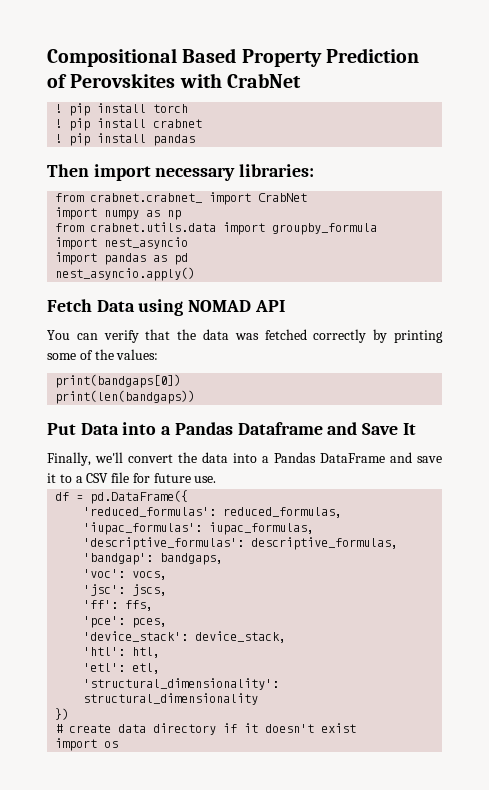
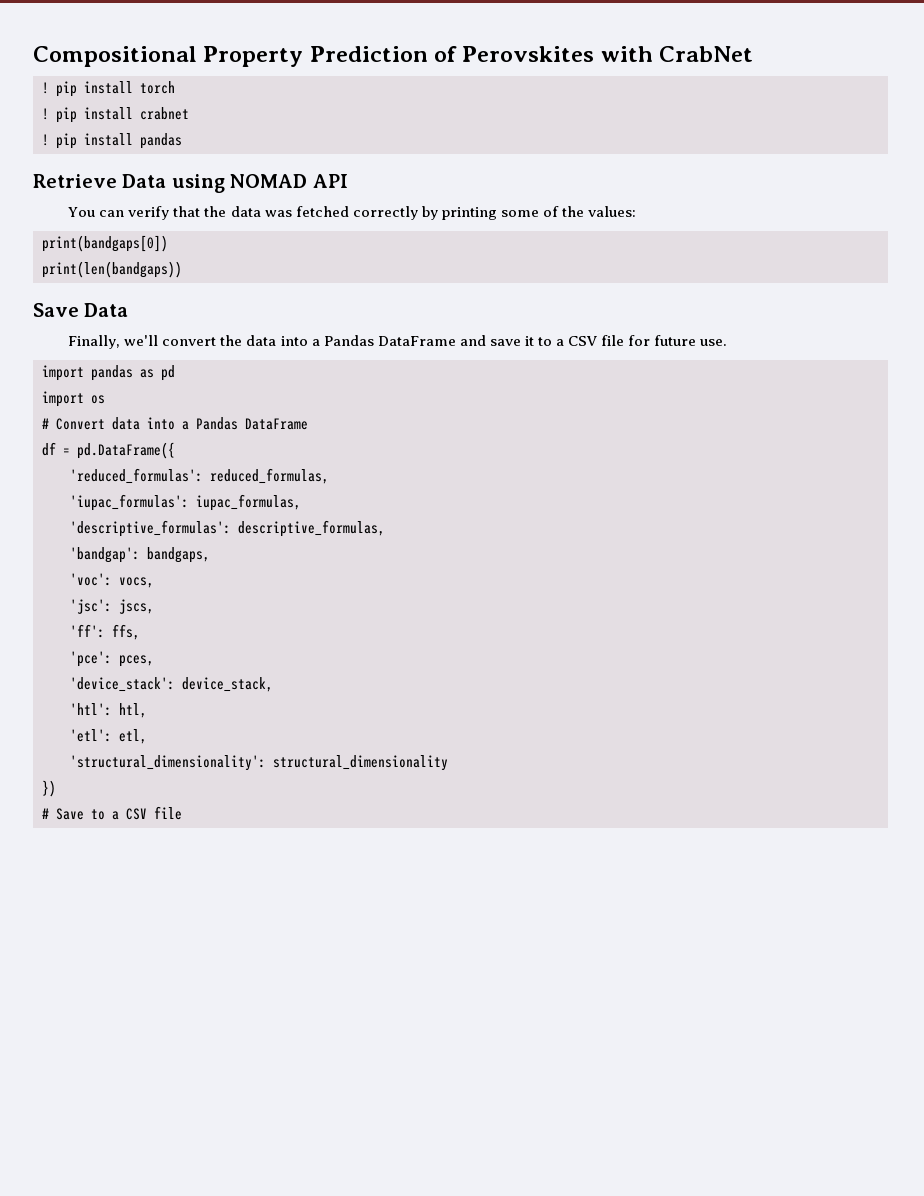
- Compositional Based Property Prediction of Perovskites with CrabNet
+ Compositional Property Prediction of Perovskites with CrabNet
- Then import necessary libraries:
- from crabnet.crabnet_ import CrabNet
- import numpy as np
- from crabnet.utils.data import groupby_formula
- import nest_asyncio
- import pandas as pd
- nest_asyncio.apply()
- Fetch Data using NOMAD API
+ Retrieve Data using NOMAD API
- Put Data into a Pandas Dataframe and Save It
+ Save Data
+ import pandas as pd
+ import os
+ # Convert data into a Pandas DataFrame
- # create data directory if it doesn't exist
- import os
+ # Save to a CSV file

